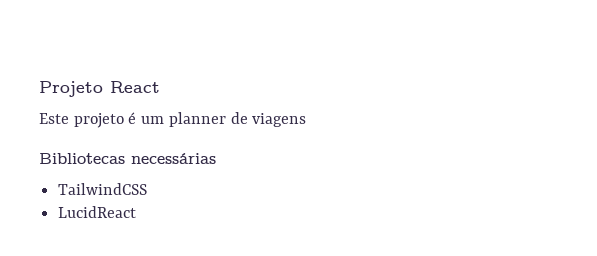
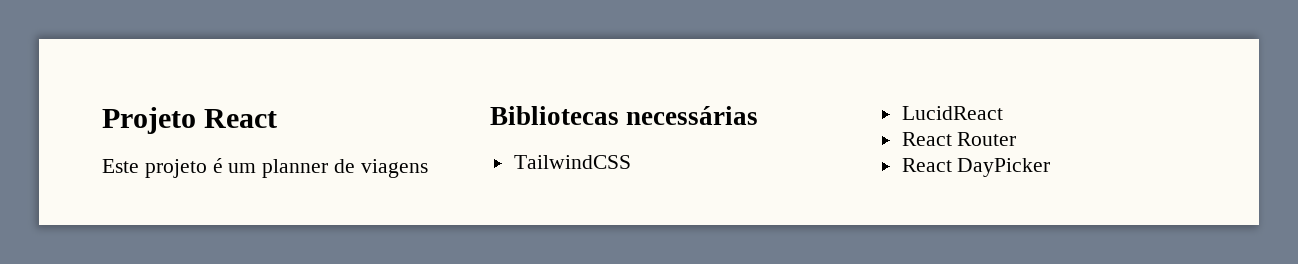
+ React Router
+ React DayPicker

